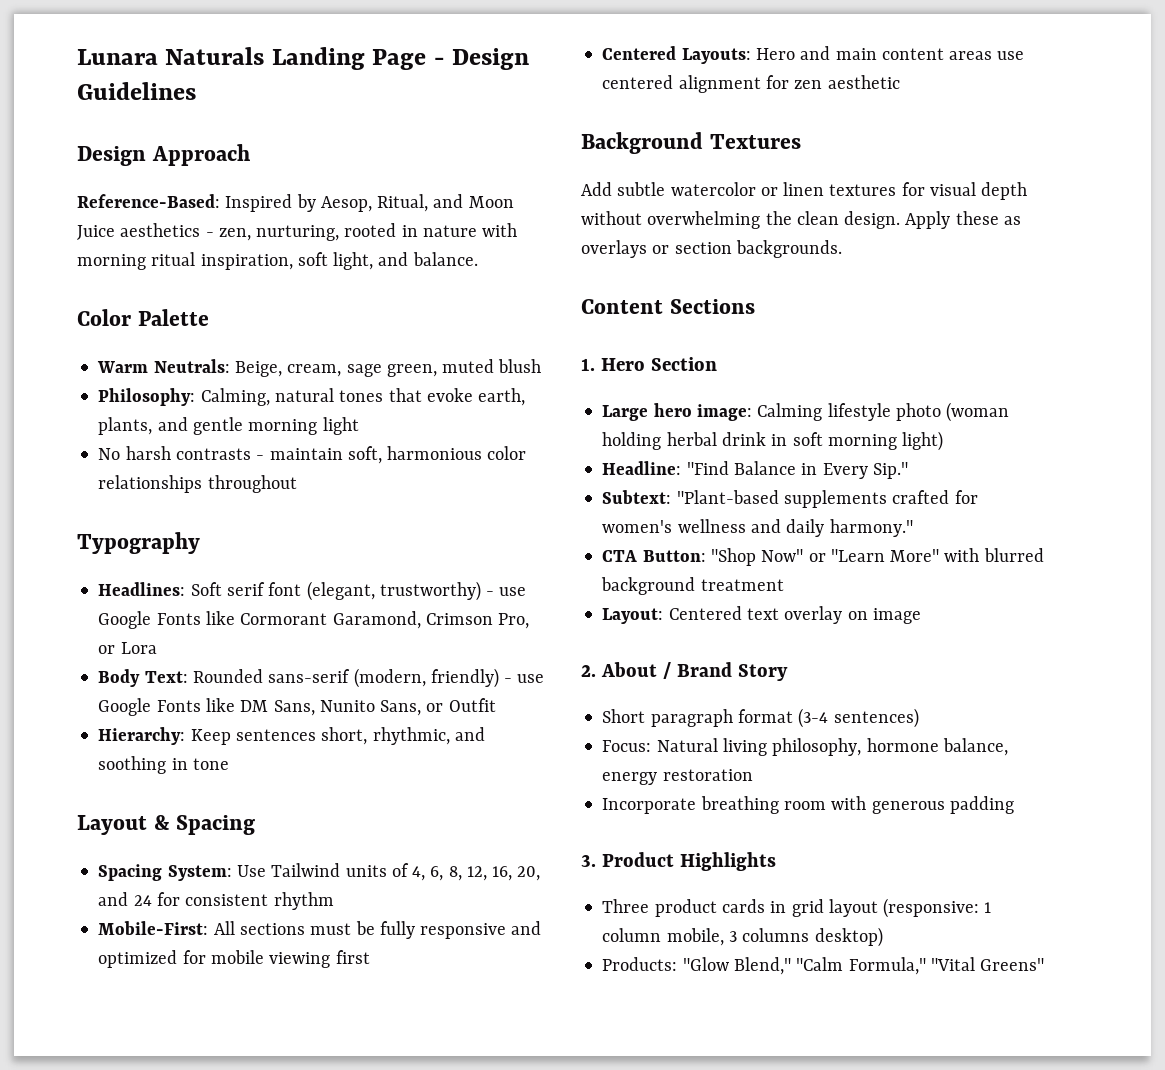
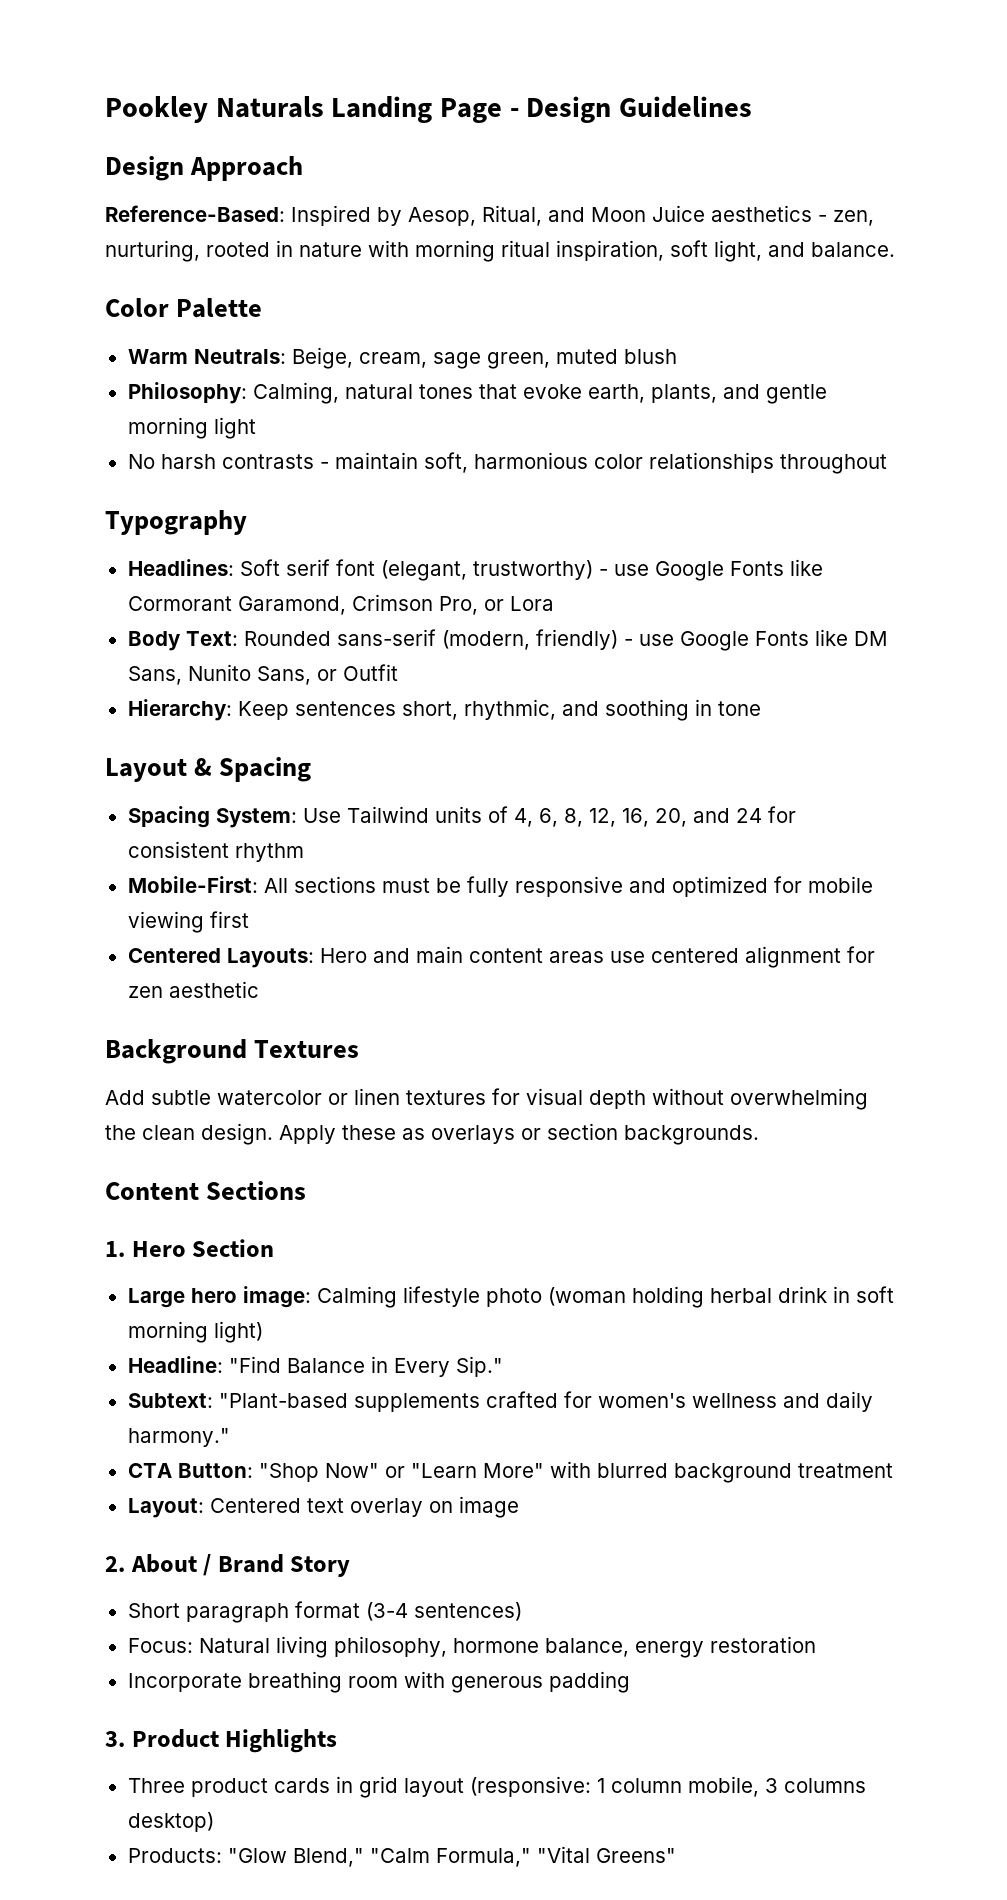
- Lunara Naturals Landing Page - Design Guidelines
+ Pookley Naturals Landing Page - Design Guidelines

